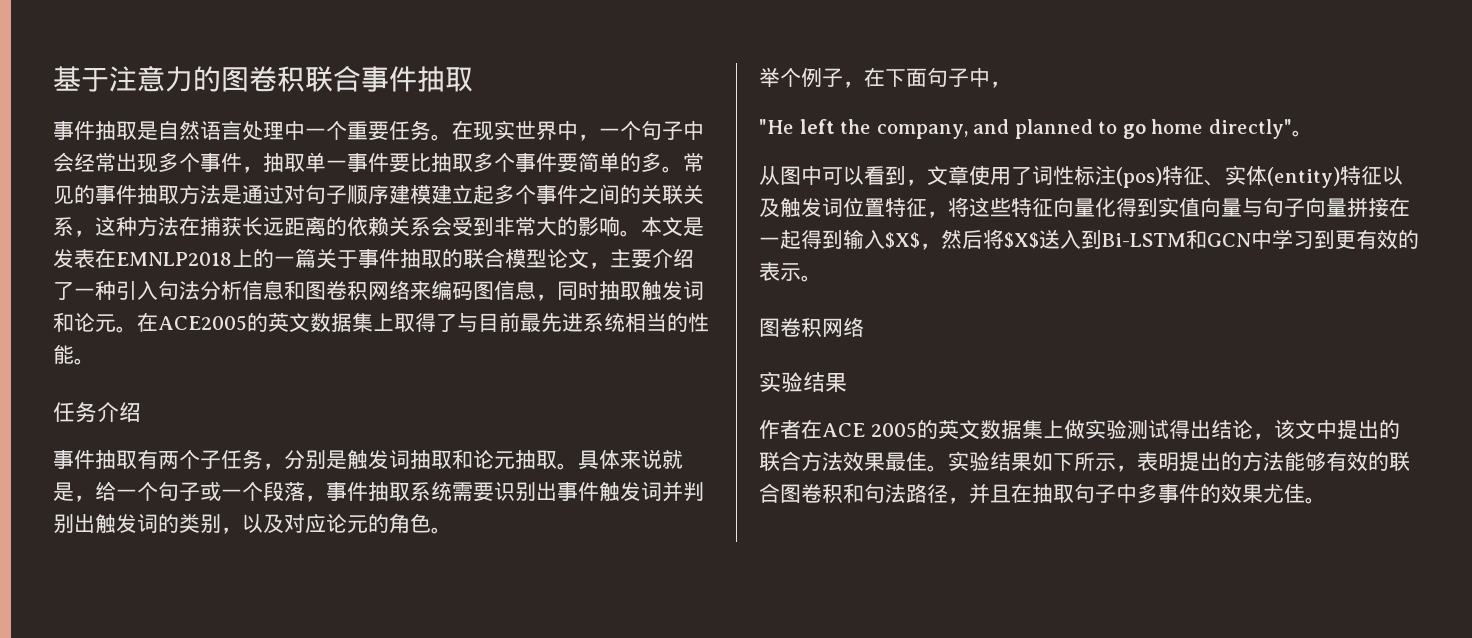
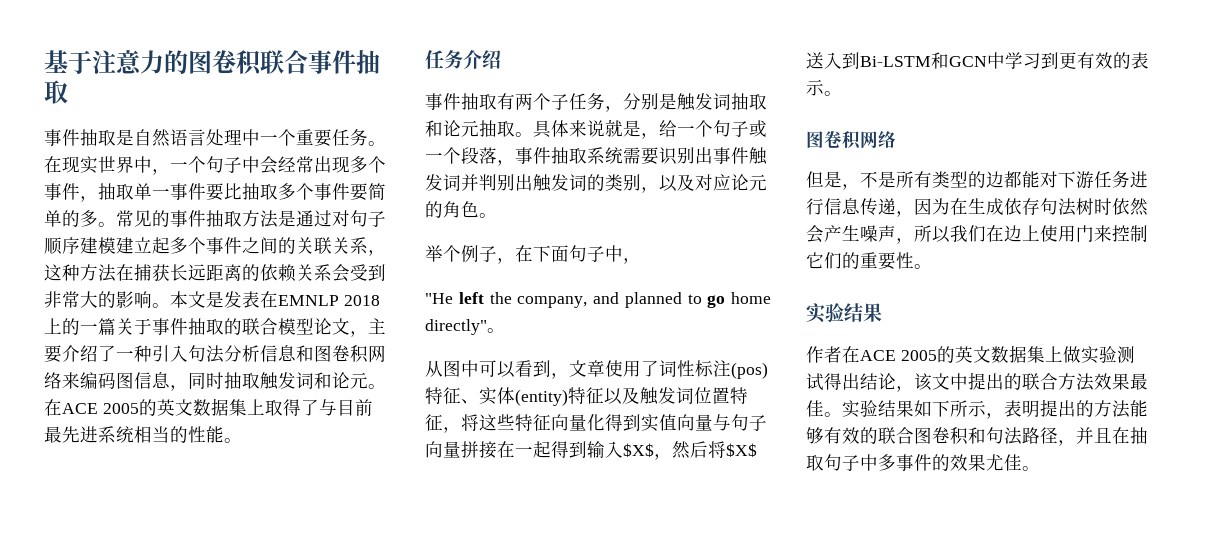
- 本文是发表在EMNLP2018上的一篇关于事件抽取的联合模型论文，主要介绍了一种引入句法分析信息和图卷积网络来编码图信息，同时抽取触发词和论元。
+ 本文是发表在EMNLP 2018上的一篇关于事件抽取的联合模型论文，主要介绍了一种引入句法分析信息和图卷积网络来编码图信息，同时抽取触发词和论元。
- 在ACE2005的英文数据集上取得了与目前最先进系统相当的性能。
+ 在ACE 2005的英文数据集上取得了与目前最先进系统相当的性能。
+ 但是，不是所有类型的边都能对下游任务进行信息传递，因为在生成依存句法树时依然会产生噪声，所以我们在边上使用门来控制它们的重要性。

